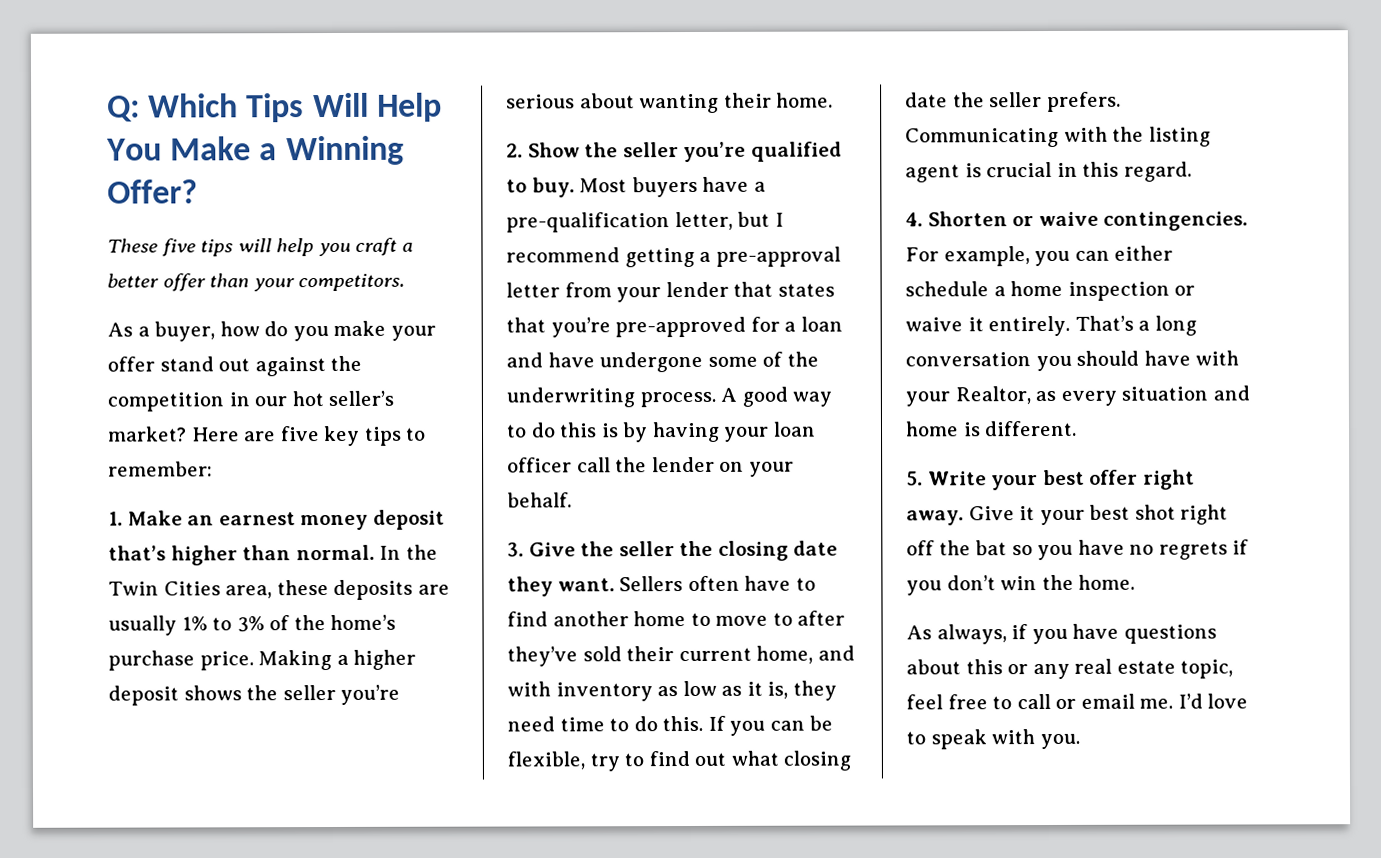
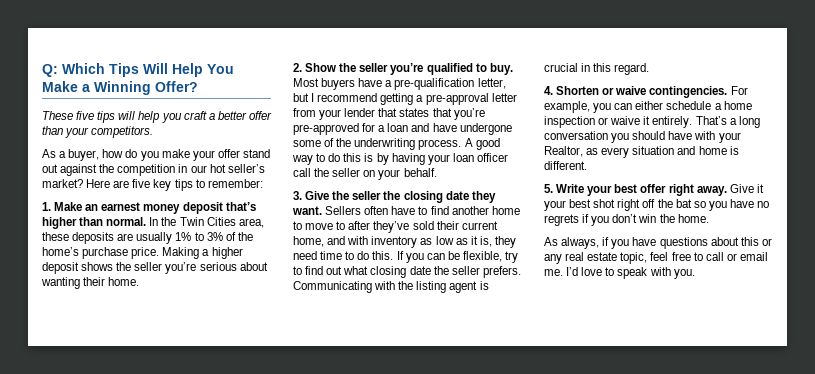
- A good way to do this is by having your loan officer call the lender on your behalf.
+ A good way to do this is by having your loan officer call the seller on your behalf.

